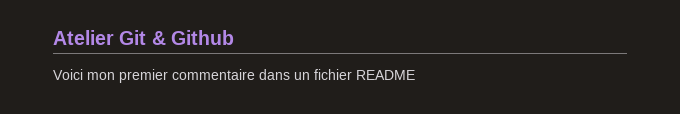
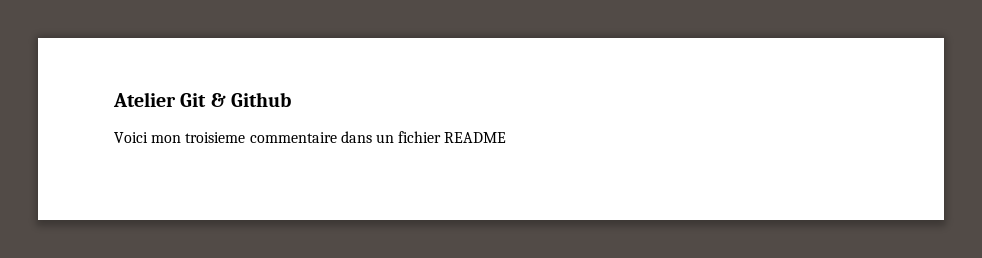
- Voici mon premier commentaire dans un fichier README
+ Voici mon troisieme commentaire dans un fichier README

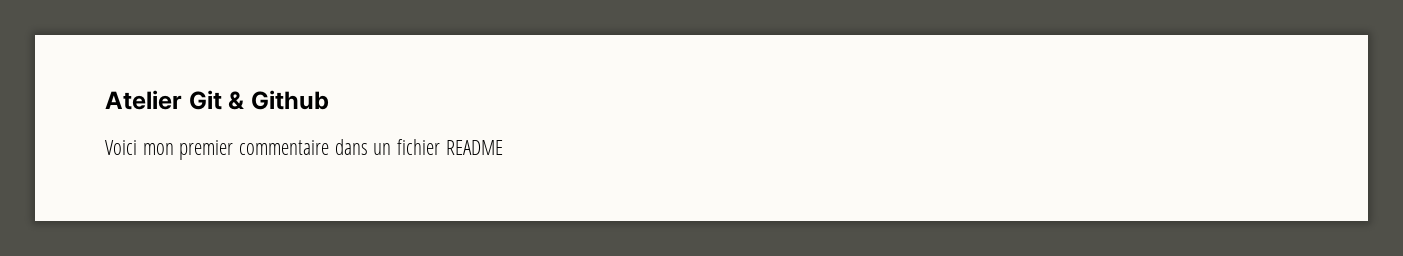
- Voici mon troisieme commentaire dans un fichier README
+ Voici mon premier commentaire dans un fichier README

